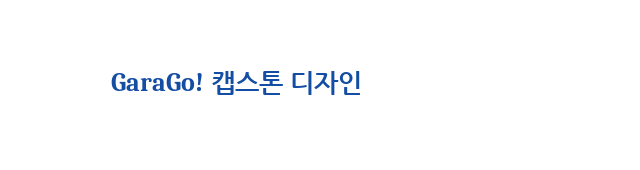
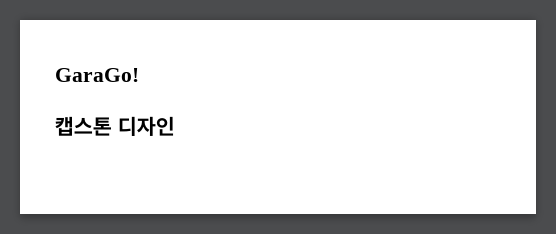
- GaraGo! 캡스톤 디자인
+ GaraGo!
+ 캡스톤 디자인

